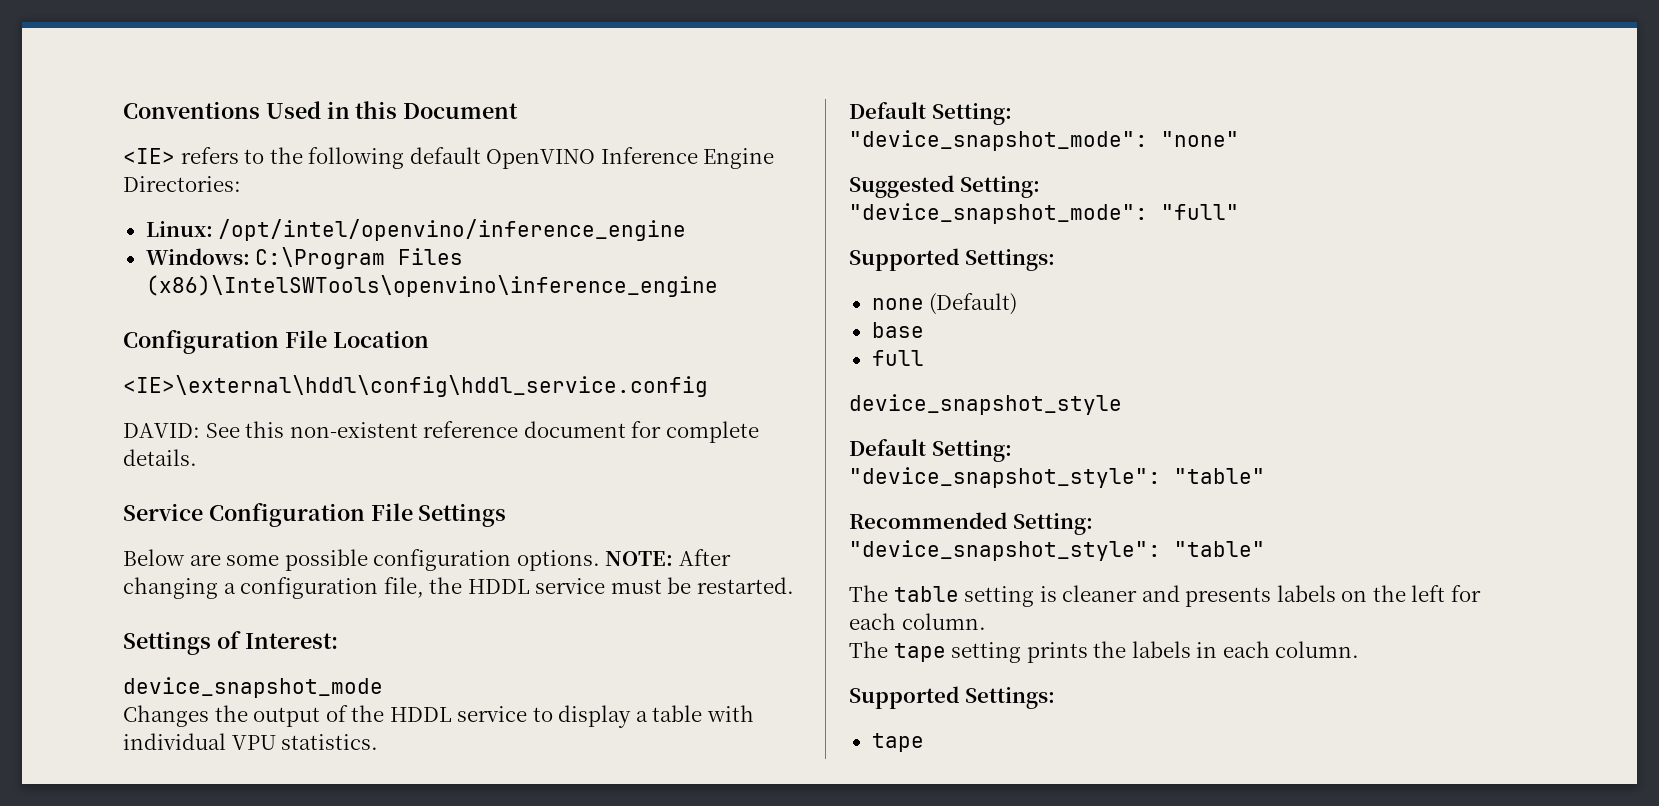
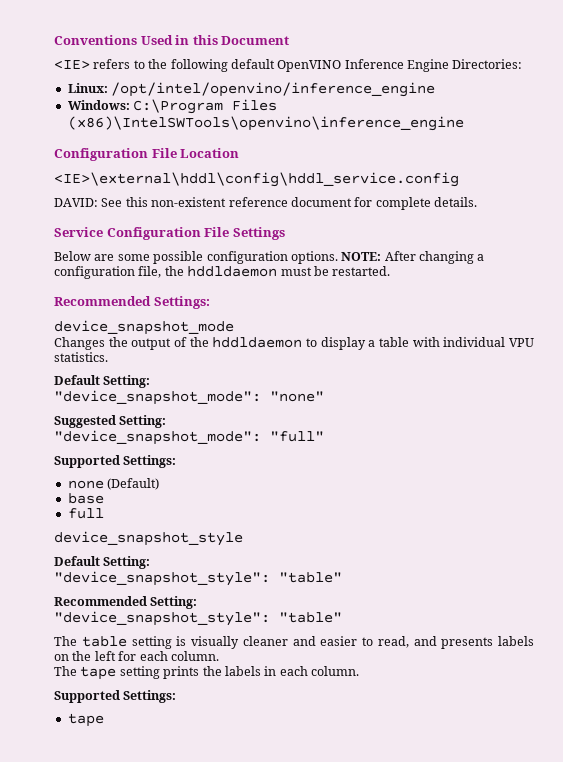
- NOTE: After changing a configuration file, the HDDL service must be restarted.
+ NOTE: After changing a configuration file, the hddldaemon must be restarted.
- Settings of Interest:
+ Recommended Settings:
- Changes the output of the HDDL service to display a table with individual VPU statistics.
+ Changes the output of the hddldaemon to display a table with individual VPU statistics.
- The table setting is cleaner and presents labels on the left for each column.
+ The table setting is visually cleaner and easier to read, and presents labels on the left for each column.

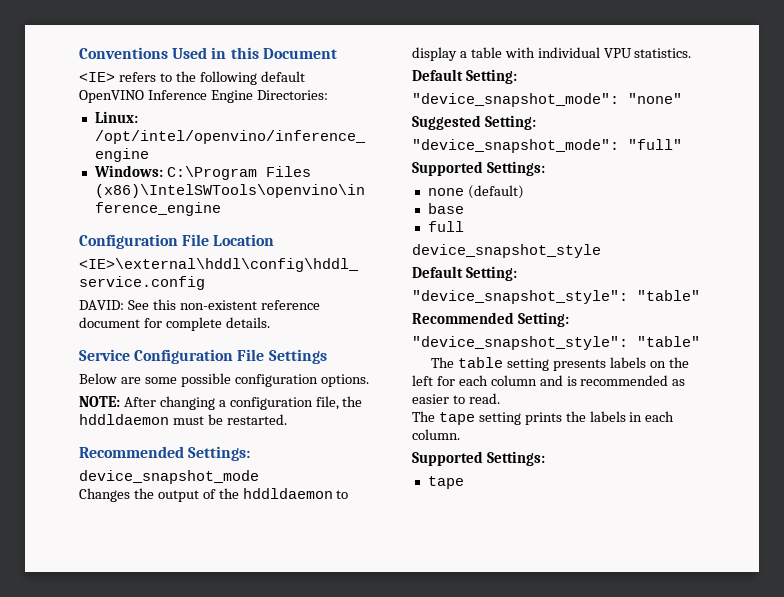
- Below are some possible configuration options. NOTE: After changing a configuration file, the hddldaemon must be restarted.
+ Below are some possible configuration options.
+ NOTE: After changing a configuration file, the hddldaemon must be restarted.
- none (Default)
+ none (default)
- The table setting is visually cleaner and easier to read, and presents labels on the left for each column.
+ The table setting presents labels on the left for each column and is recommended as easier to read.

